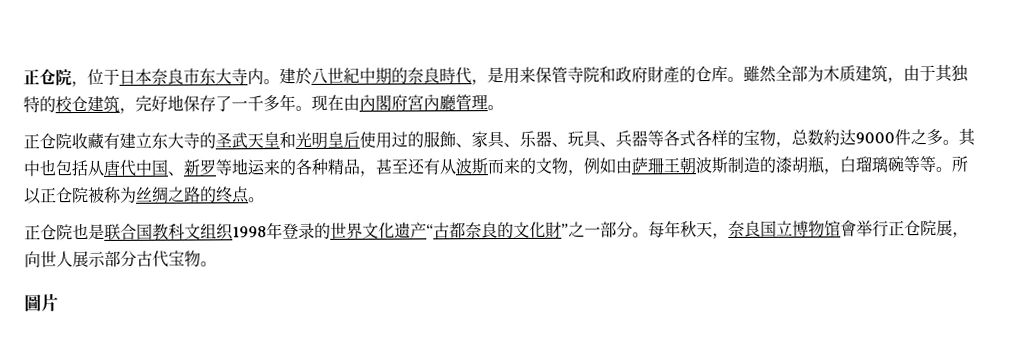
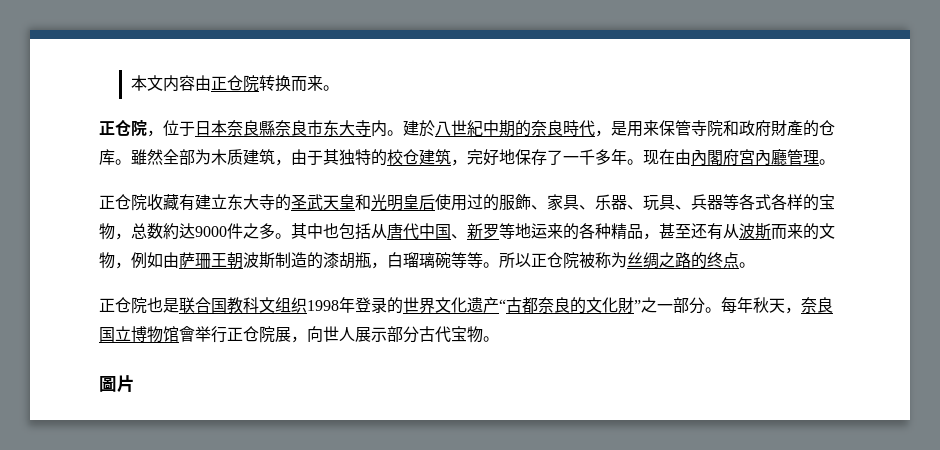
+ 本文内容由正仓院转换而来。
- 正仓院，位于日本奈良市东大寺内。
+ 正仓院，位于日本奈良縣奈良市东大寺内。

